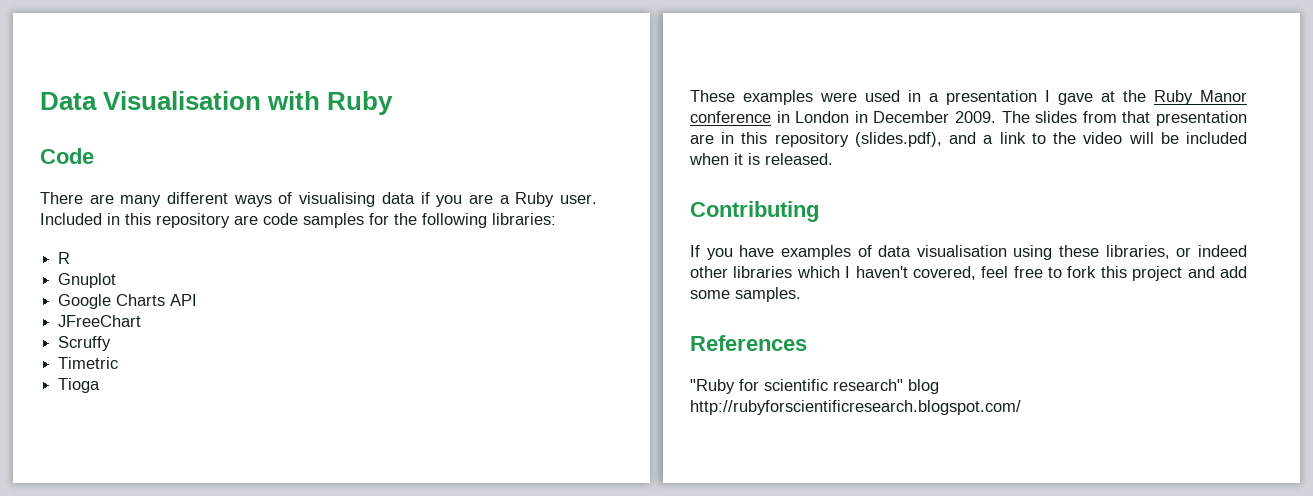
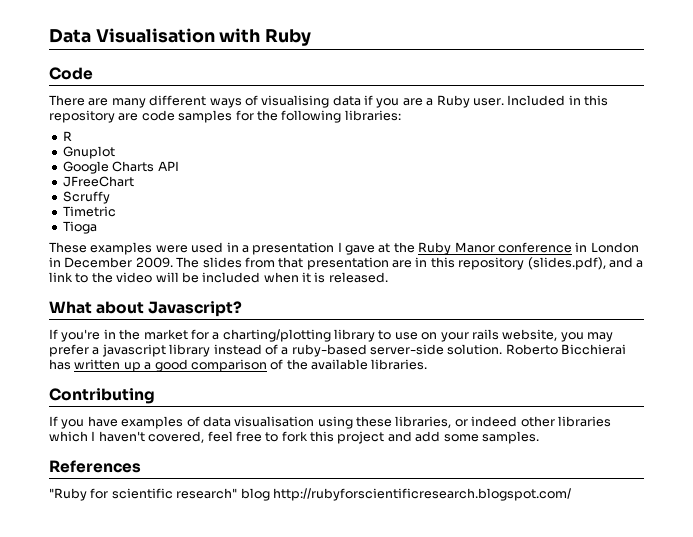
+ What about Javascript?
+ If you're in the market for a charting/plotting library to use on your rails website, you may prefer a javascript library instead of a ruby-based server-side solution. Roberto Bicchierai has written up a good comparison of the available libraries.

